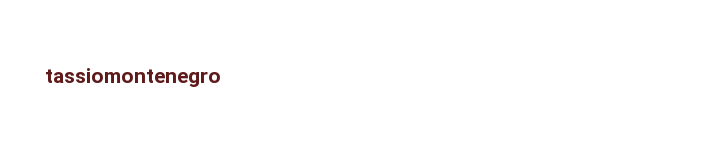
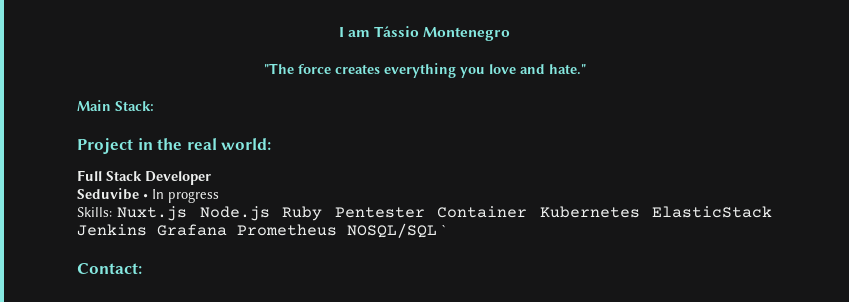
- tassiomontenegro
+ I am Tássio Montenegro
+ "The force creates everything you love and hate."
+ Main Stack:
+ Project in the real world:
+ Full Stack Developer
+ Seduvibe • In progress
+ Skills: Nuxt.js Node.js Ruby Pentester Container Kubernetes ElasticStack Jenkins Grafana Prometheus NOSQL/SQL `
+ Contact:

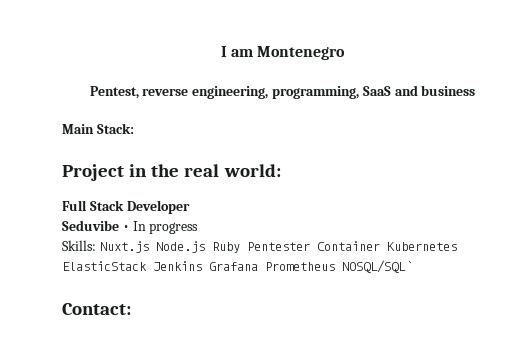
- I am Tássio Montenegro
+ I am Montenegro
- "The force creates everything you love and hate."
+ Pentest, reverse engineering, programming, SaaS and business

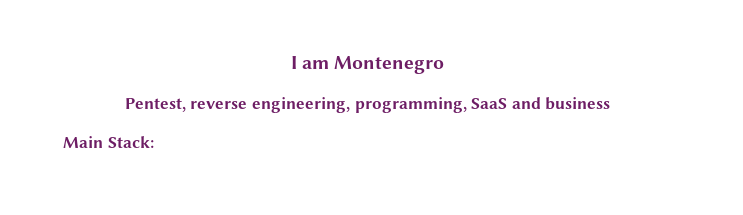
- Project in the real world:
- Full Stack Developer
- Seduvibe • In progress
- Skills: Nuxt.js Node.js Ruby Pentester Container Kubernetes ElasticStack Jenkins Grafana Prometheus NOSQL/SQL `
- Contact:

